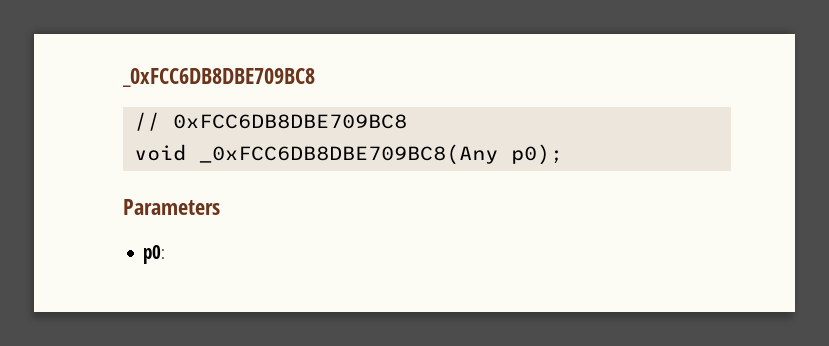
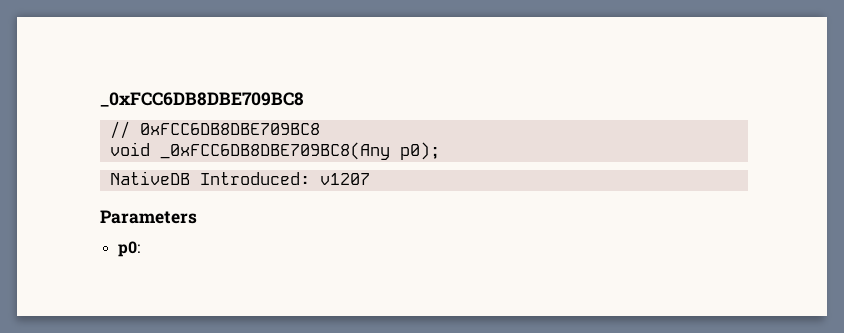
+ NativeDB Introduced: v1207

